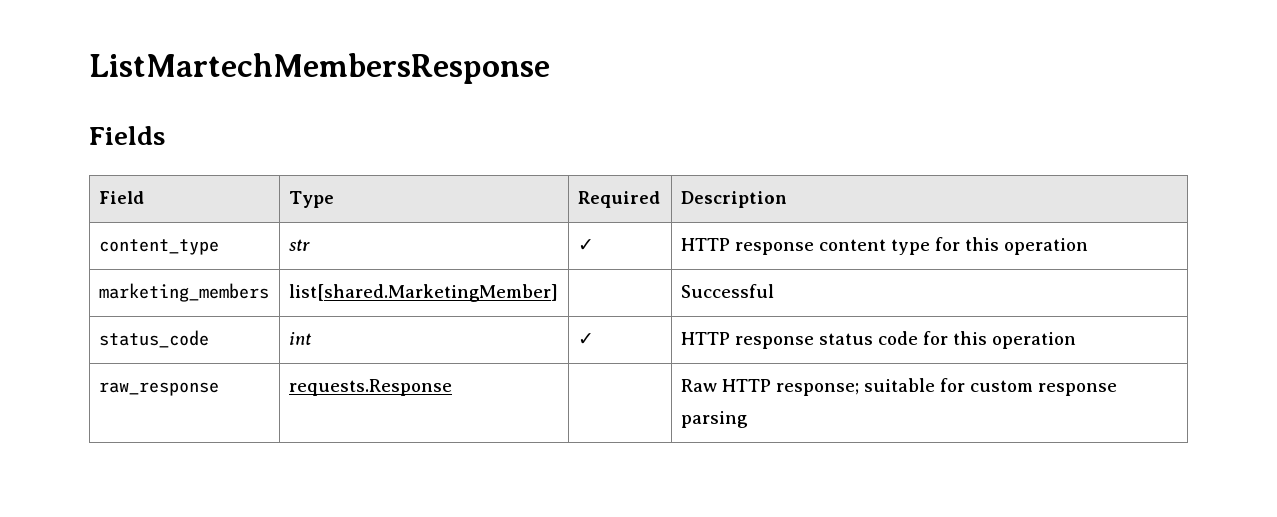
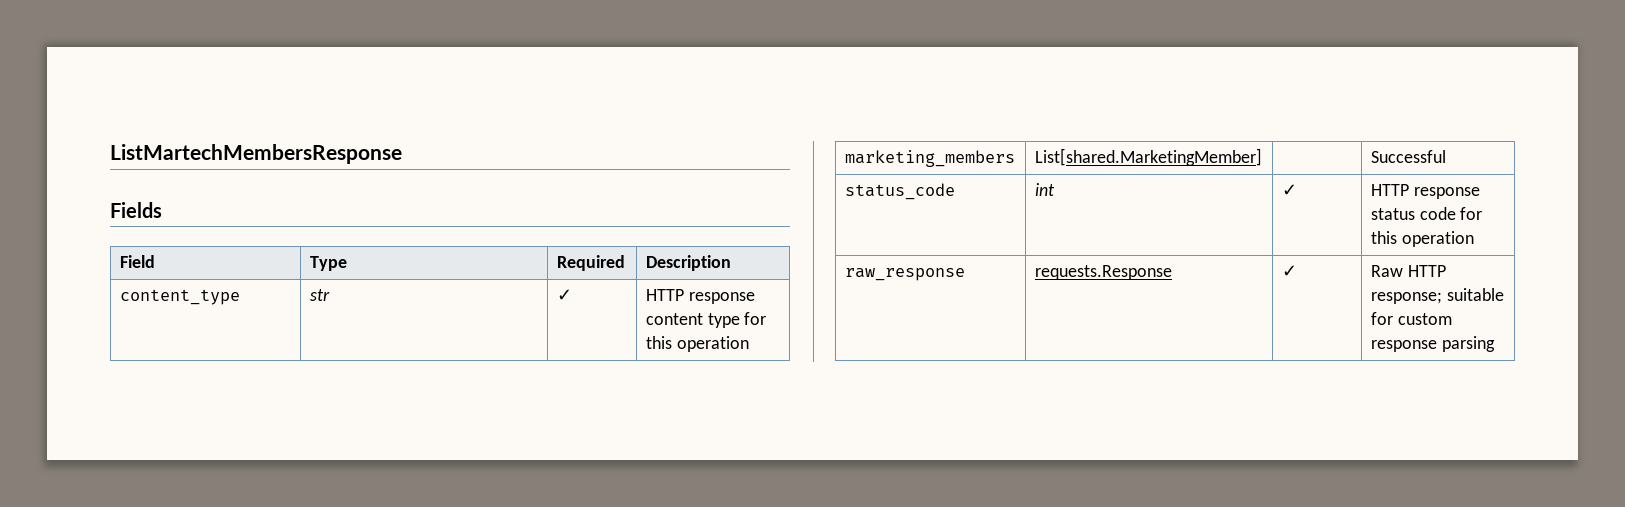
- marketing_members | list[shared.MarketingMember] | | Successful
+ marketing_members | List[shared.MarketingMember] | | Successful
- raw_response | requests.Response | | Raw HTTP response; suitable for custom response parsing
+ raw_response | requests.Response | ✓ | Raw HTTP response; suitable for custom response parsing

